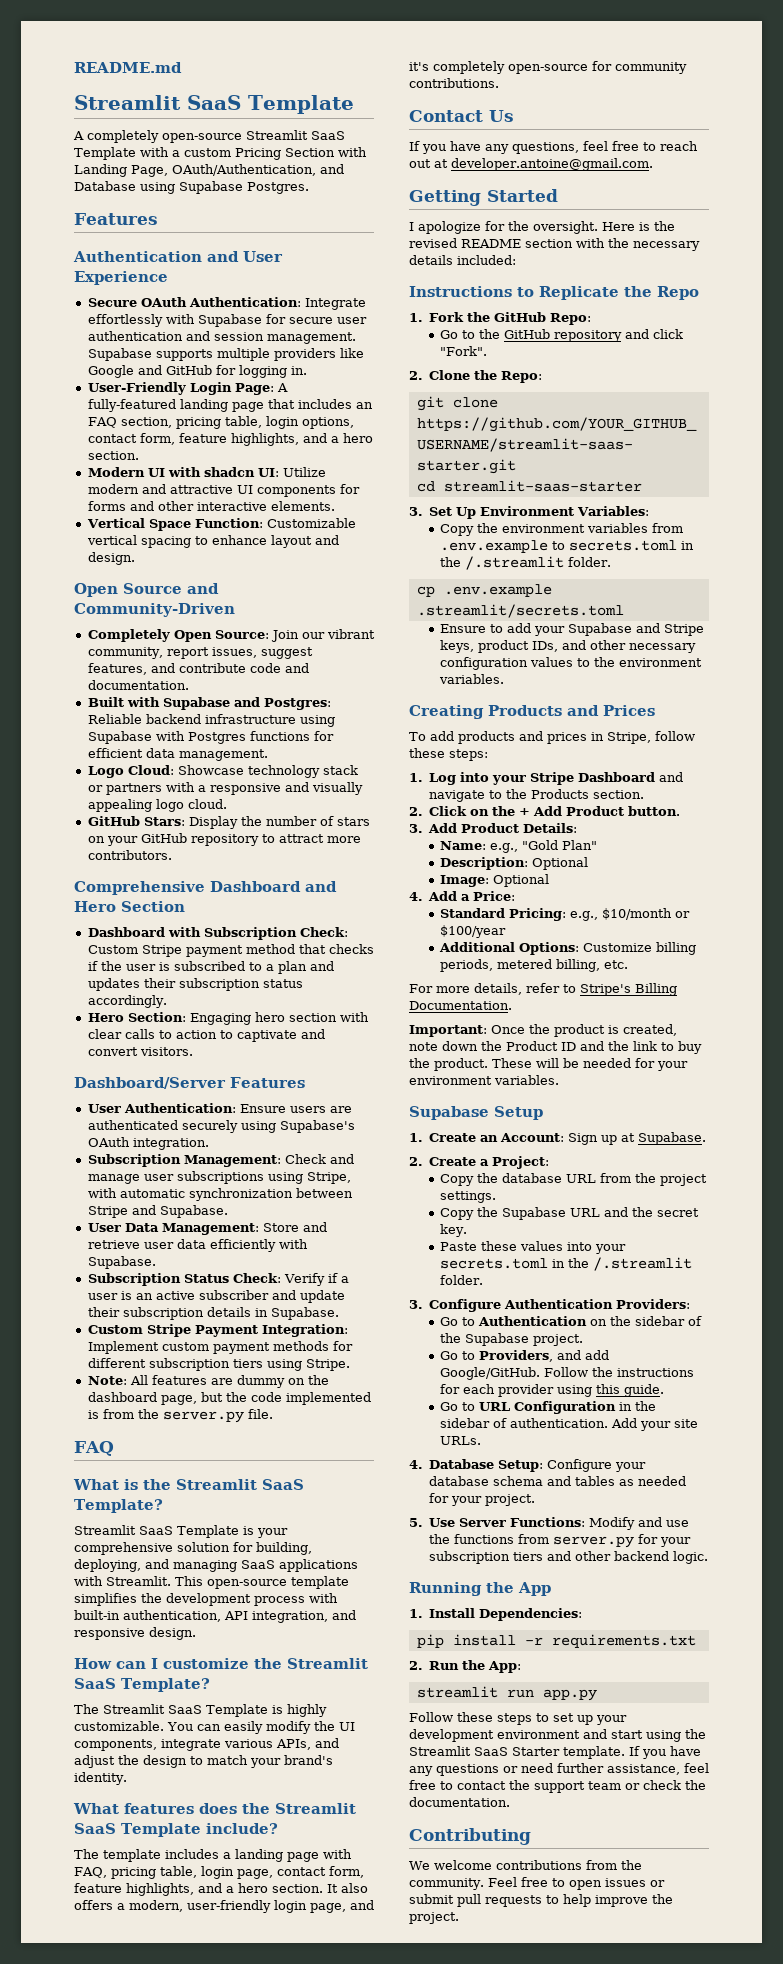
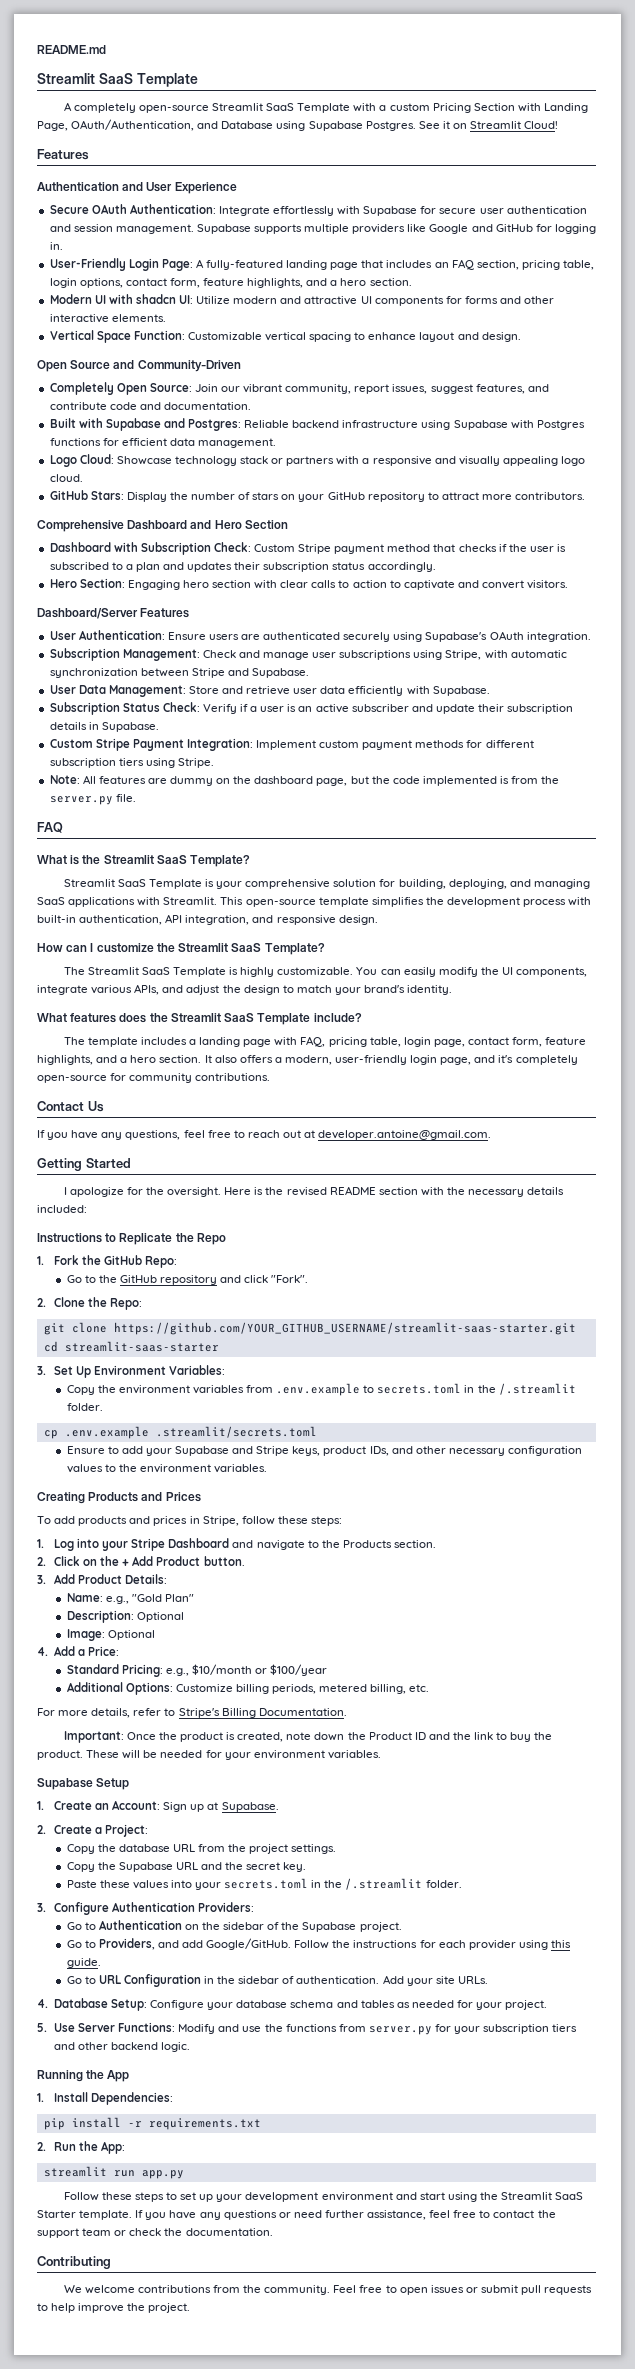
+ See it on Streamlit Cloud!

